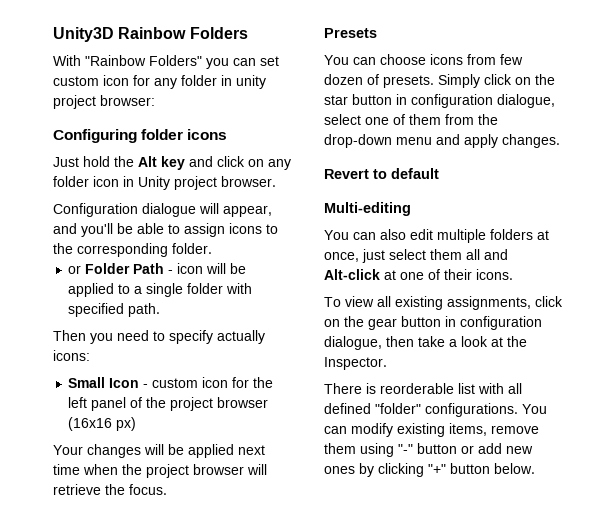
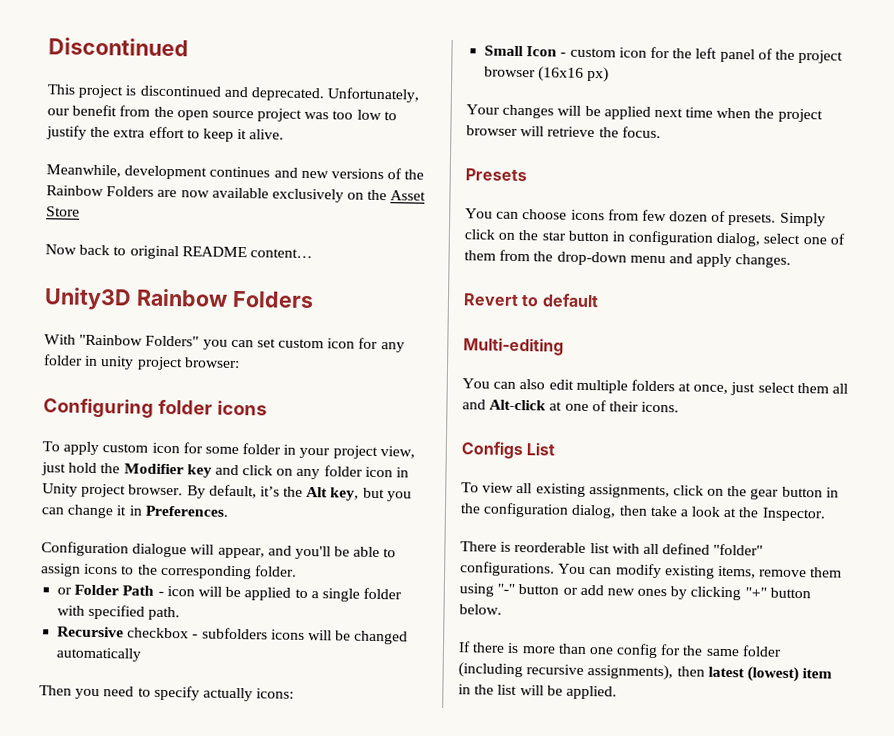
+ Discontinued
+ This project is discontinued and deprecated. Unfortunately, our benefit from the open source project was too low to justify the extra effort to keep it alive.
+ Meanwhile, development continues and new versions of the Rainbow Folders are now available exclusively on the Asset Store
+ Now back to original README content…
- Just hold the Alt key and click on any folder icon in Unity project browser.
+ To apply custom icon for some folder in your project view, just hold the Modifier key and click on any folder icon in Unity project browser. By default, it’s the Alt key, but you can change it in Preferences.
+ Recursive checkbox - subfolders icons will be changed automatically
- Simply click on the star button in configuration dialogue, select one of them from the drop-down menu and apply changes.
+ Simply click on the star button in configuration dialog, select one of them from the drop-down menu and apply changes.
+ Configs List
- To view all existing assignments, click on the gear button in configuration dialogue, then take a look at the Inspector.
+ To view all existing assignments, click on the gear button in the configuration dialog, then take a look at the Inspector.
+ If there is more than one config for the same folder (including recursive assignments), then latest (lowest) item in the list will be applied.

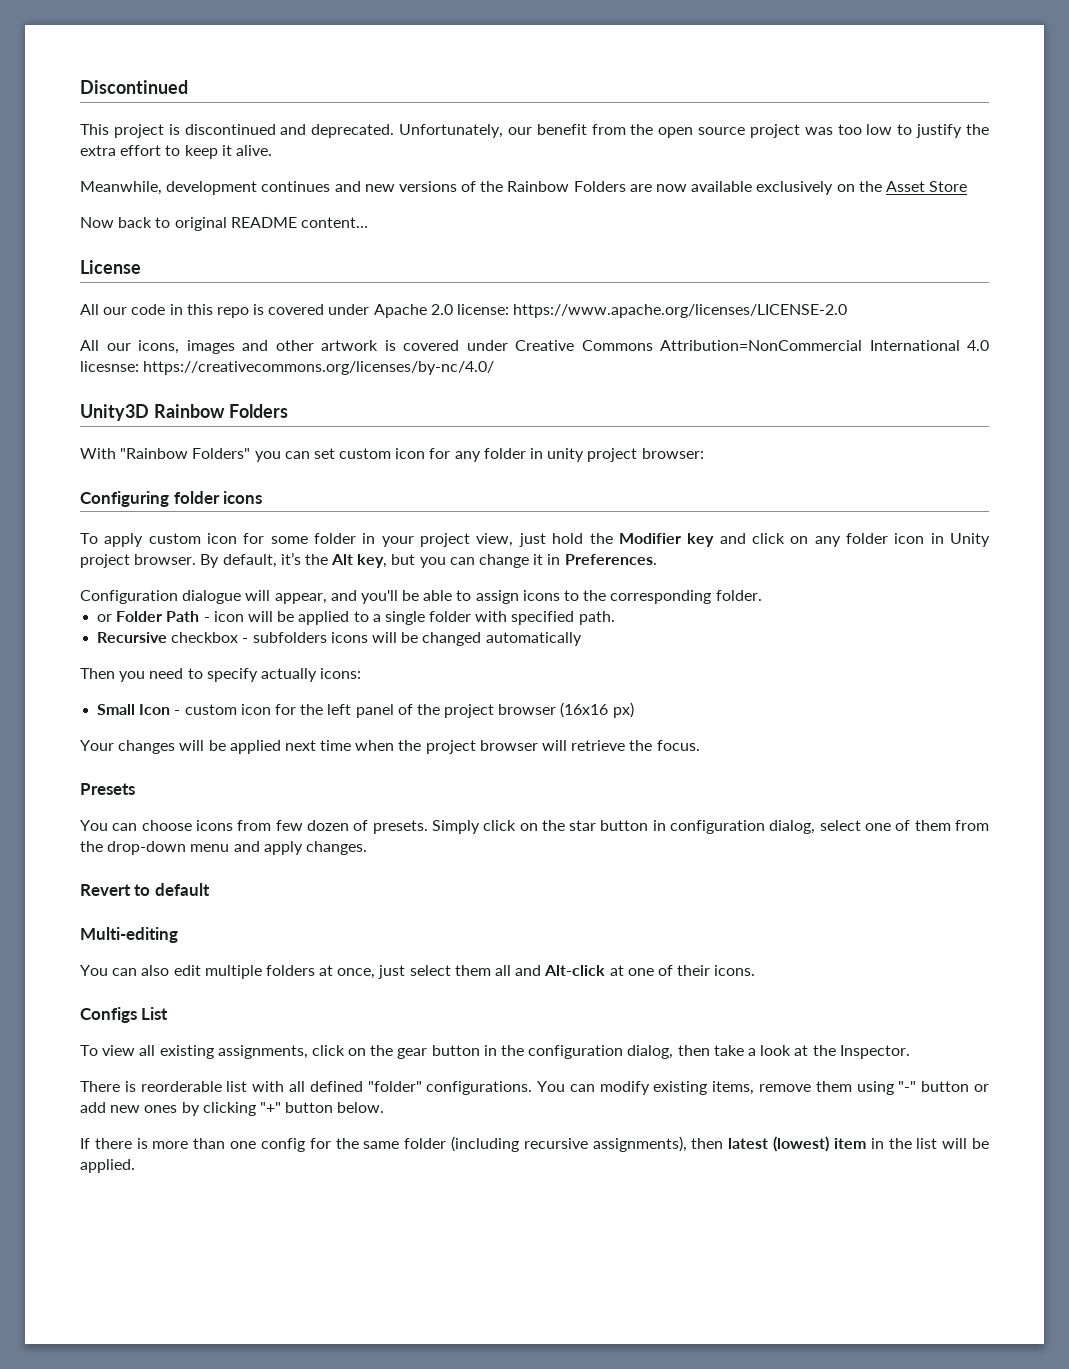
+ License
+ All our code in this repo is covered under Apache 2.0 license: https://www.apache.org/licenses/LICENSE-2.0
+ All our icons, images and other artwork is covered under Creative Commons Attribution=NonCommercial International 4.0 licesnse: https://creativecommons.org/licenses/by-nc/4.0/

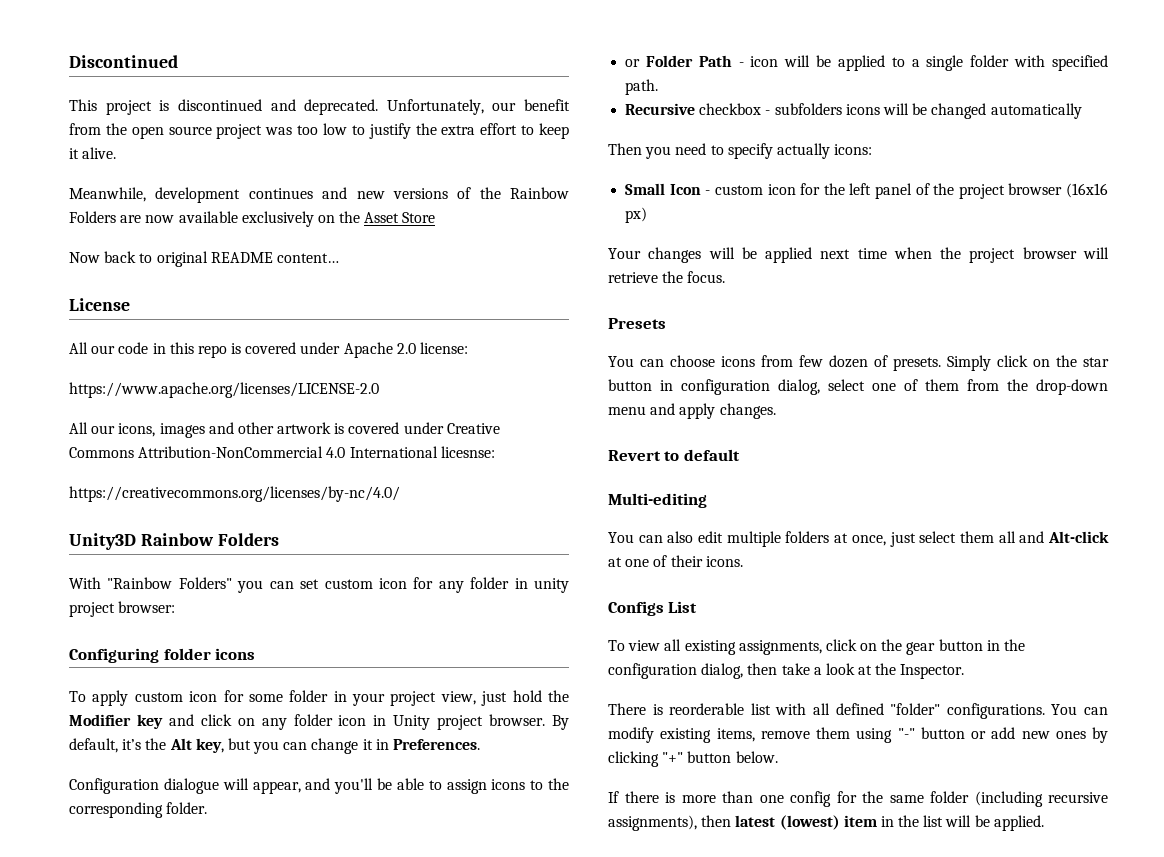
- All our code in this repo is covered under Apache 2.0 license: https://www.apache.org/licenses/LICENSE-2.0
+ All our code in this repo is covered under Apache 2.0 license:
+ https://www.apache.org/licenses/LICENSE-2.0
- All our icons, images and other artwork is covered under Creative Commons Attribution=NonCommercial International 4.0 licesnse: https://creativecommons.org/licenses/by-nc/4.0/
+ All our icons, images and other artwork is covered under Creative Commons Attribution-NonCommercial 4.0 International licesnse:
+ https://creativecommons.org/licenses/by-nc/4.0/

